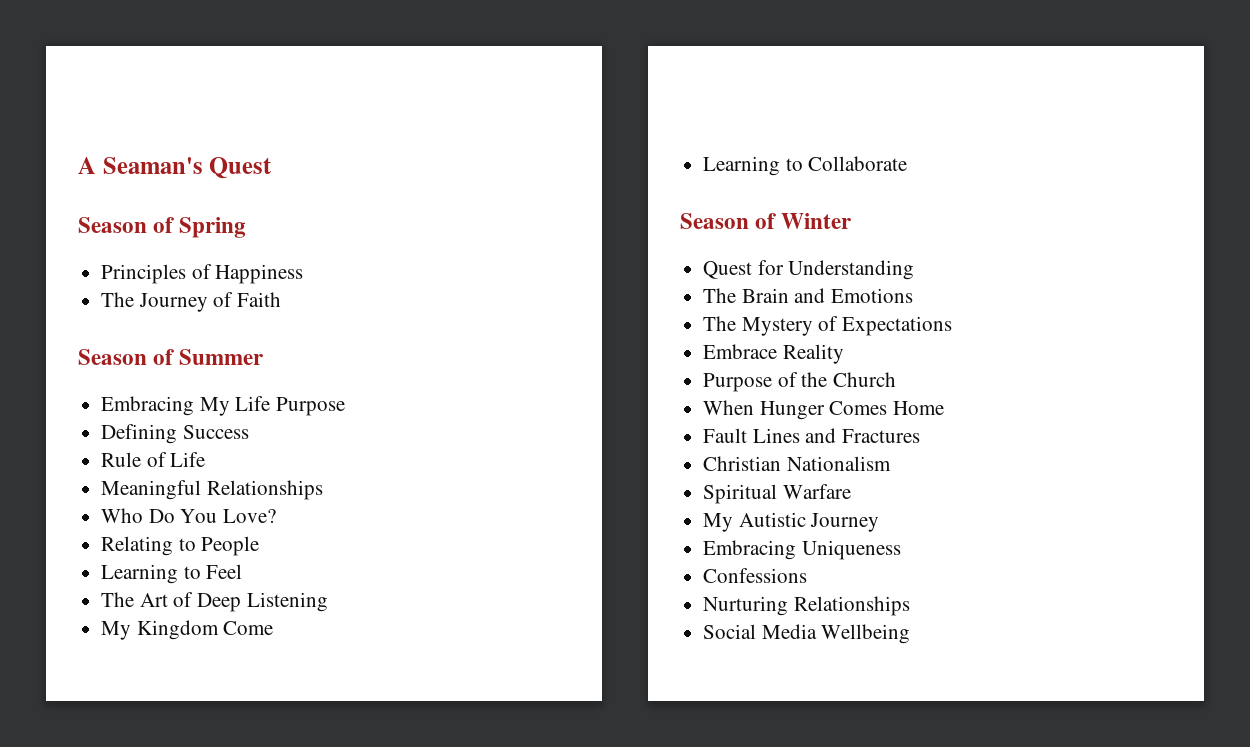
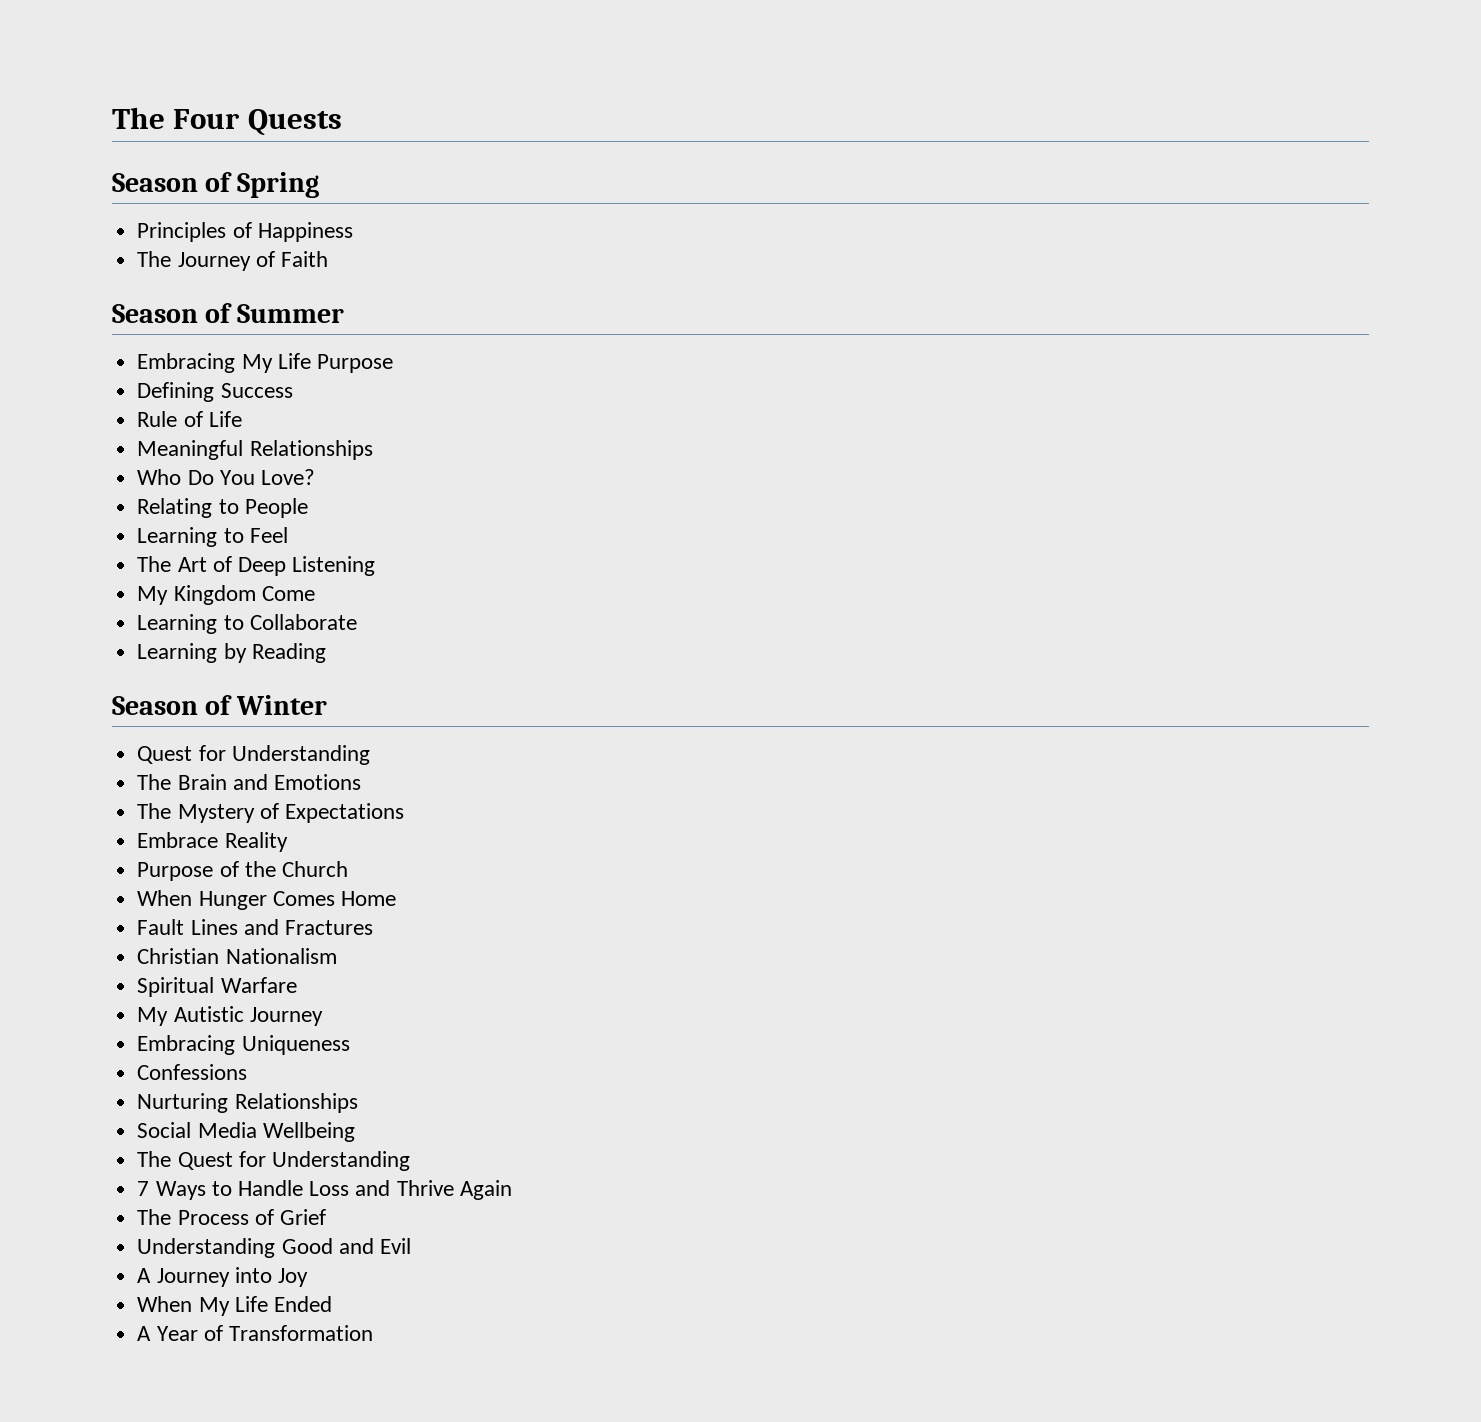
- A Seaman's Quest
+ The Four Quests
+ Learning by Reading
+ The Quest for Understanding
+ 7 Ways to Handle Loss and Thrive Again
+ The Process of Grief
+ Understanding Good and Evil
+ A Journey into Joy
+ When My Life Ended
+ A Year of Transformation

